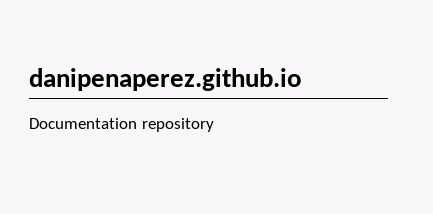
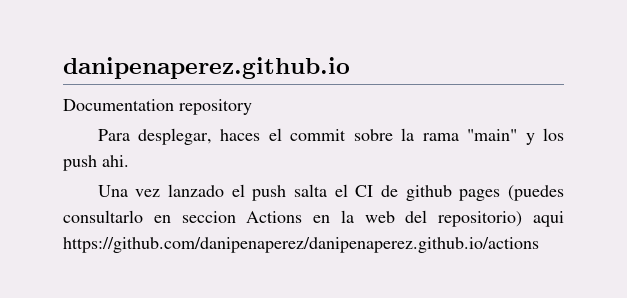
+ Para desplegar, haces el commit sobre la rama "main" y los push ahi.
+ Una vez lanzado el push salta el CI de github pages (puedes consultarlo en seccion Actions en la web del repositorio) aqui https://github.com/danipenaperez/danipenaperez.github.io/actions

